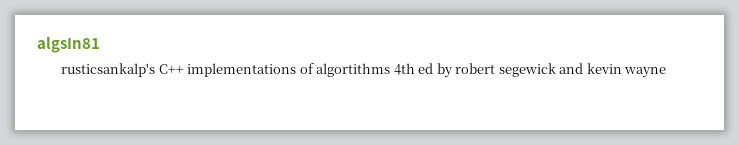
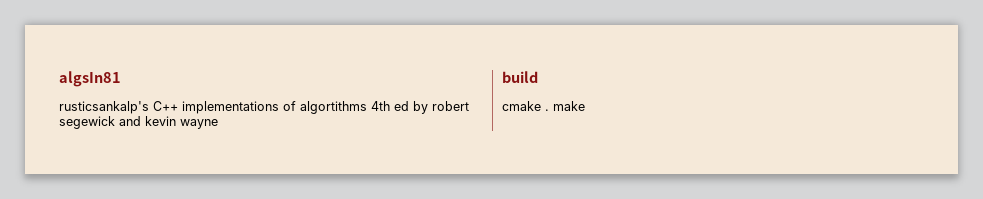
+ build
+ cmake . make

